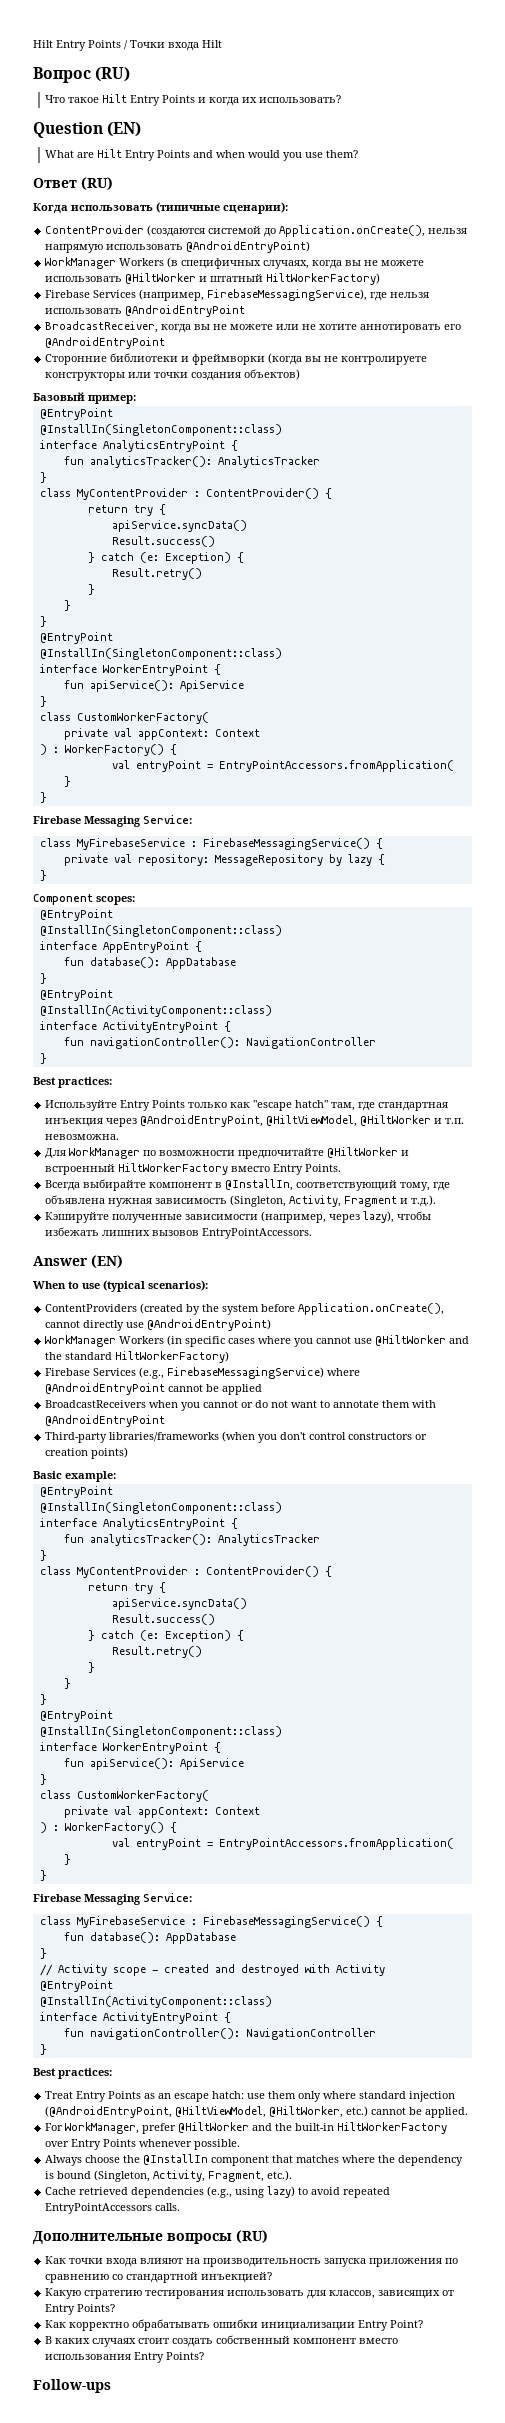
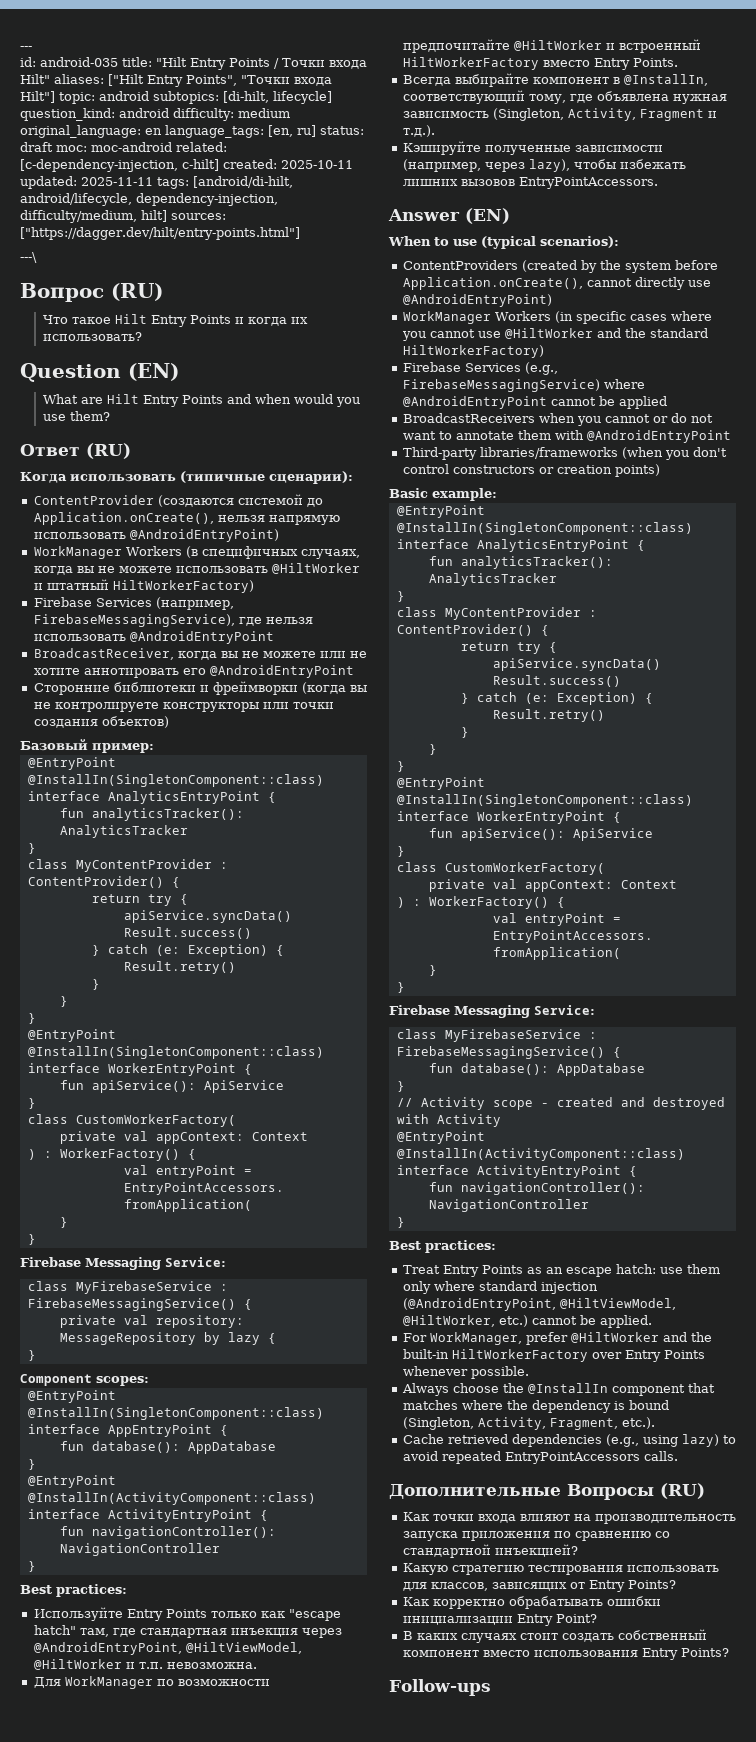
- Hilt Entry Points / Точки входа Hilt
+ ---
+ id: android-035 title: "Hilt Entry Points / Точки входа Hilt" aliases: ["Hilt Entry Points", "Точки входа Hilt"] topic: android subtopics: [di-hilt, lifecycle] question_kind: android difficulty: medium original_language: en language_tags: [en, ru] status: draft moc: moc-android related: [c-dependency-injection, c-hilt] created: 2025-10-11 updated: 2025-11-11 tags: [android/di-hilt, android/lifecycle, dependency-injection, difficulty/medium, hilt] sources: ["https://dagger.dev/hilt/entry-points.html"]
+ ---\
- Дополнительные вопросы (RU)
+ Дополнительные Вопросы (RU)

